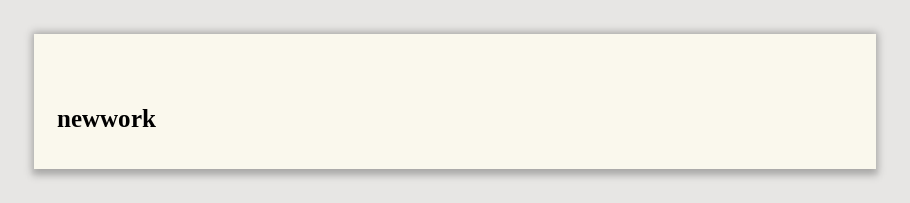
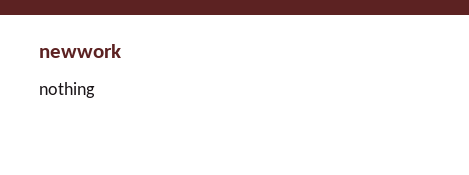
+ nothing

